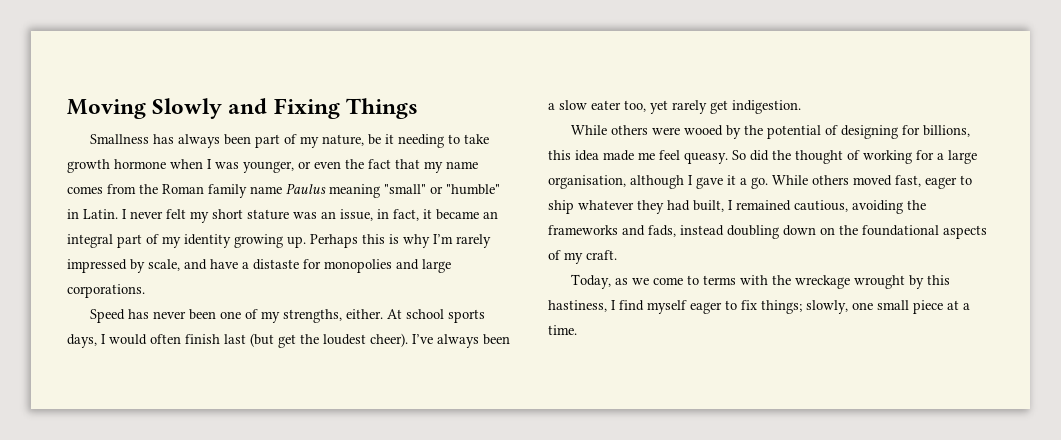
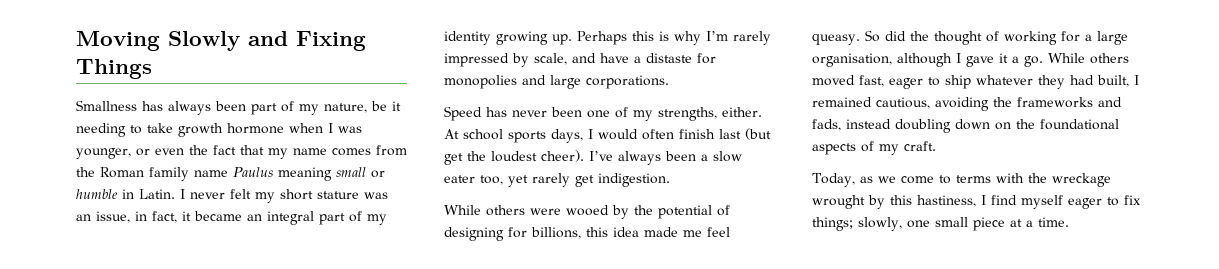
- Smallness has always been part of my nature, be it needing to take growth hormone when I was younger, or even the fact that my name comes from the Roman family name Paulus meaning "small" or "humble" in Latin.
+ Smallness has always been part of my nature, be it needing to take growth hormone when I was younger, or even the fact that my name comes from the Roman family name Paulus meaning small or humble in Latin.

